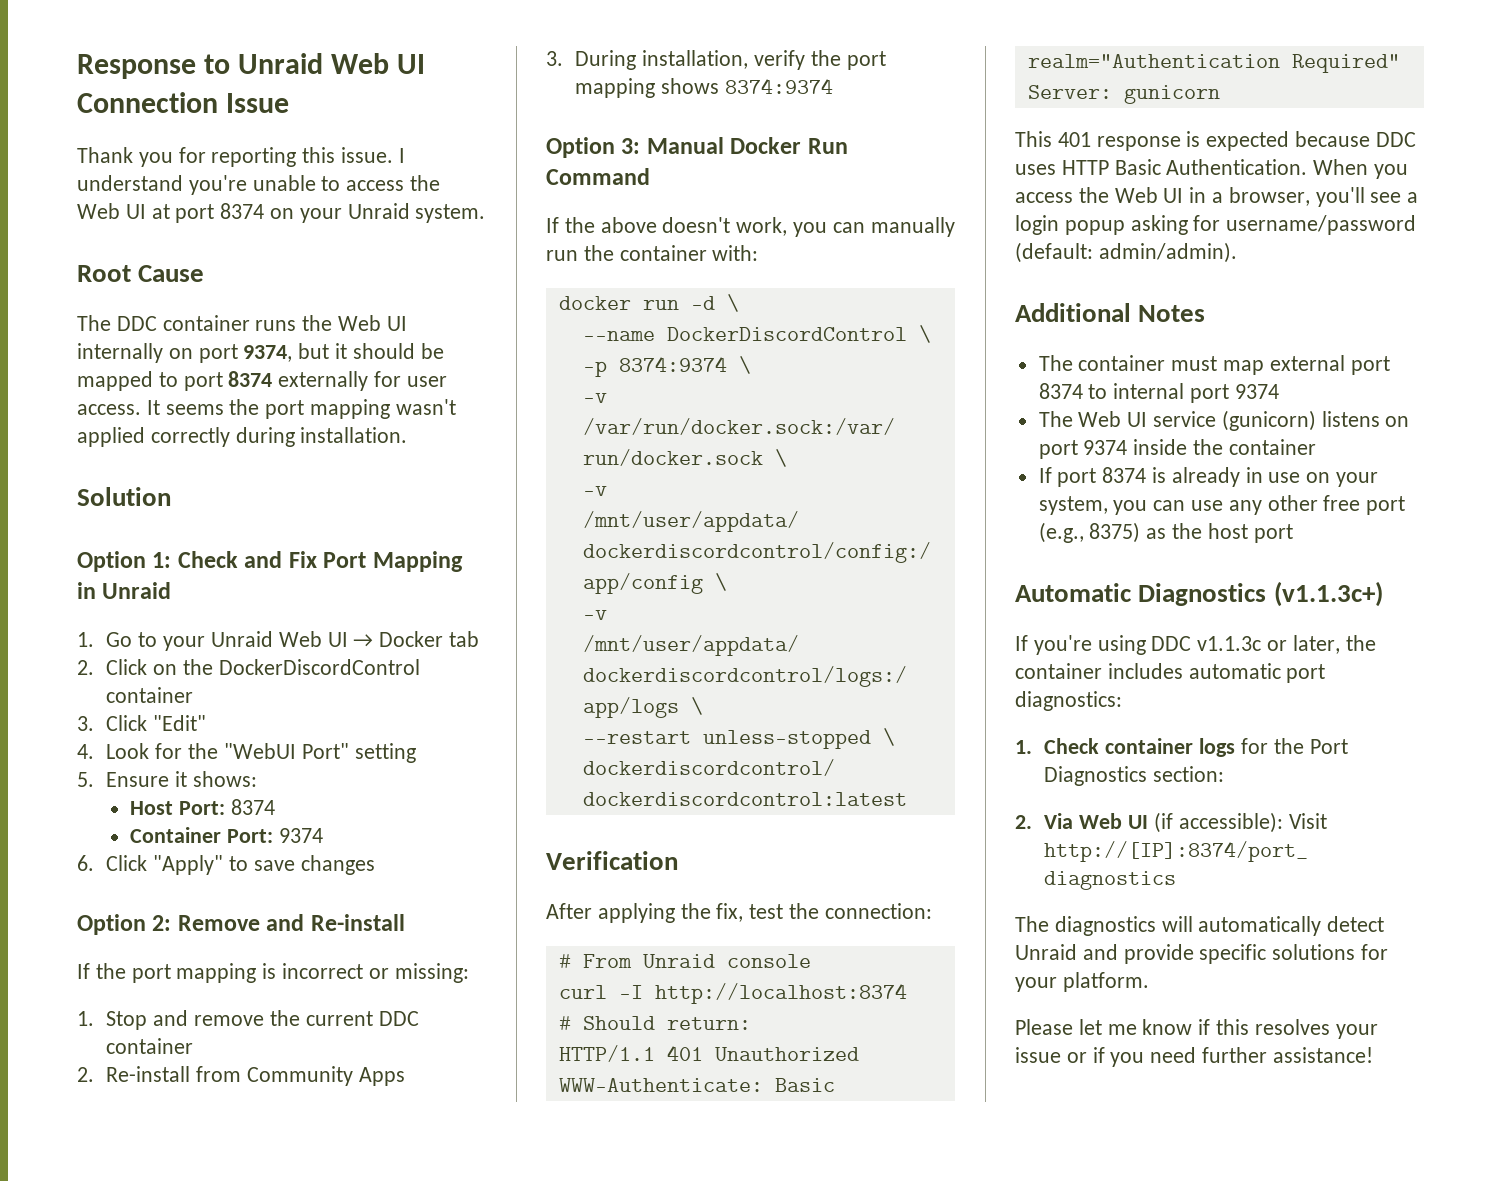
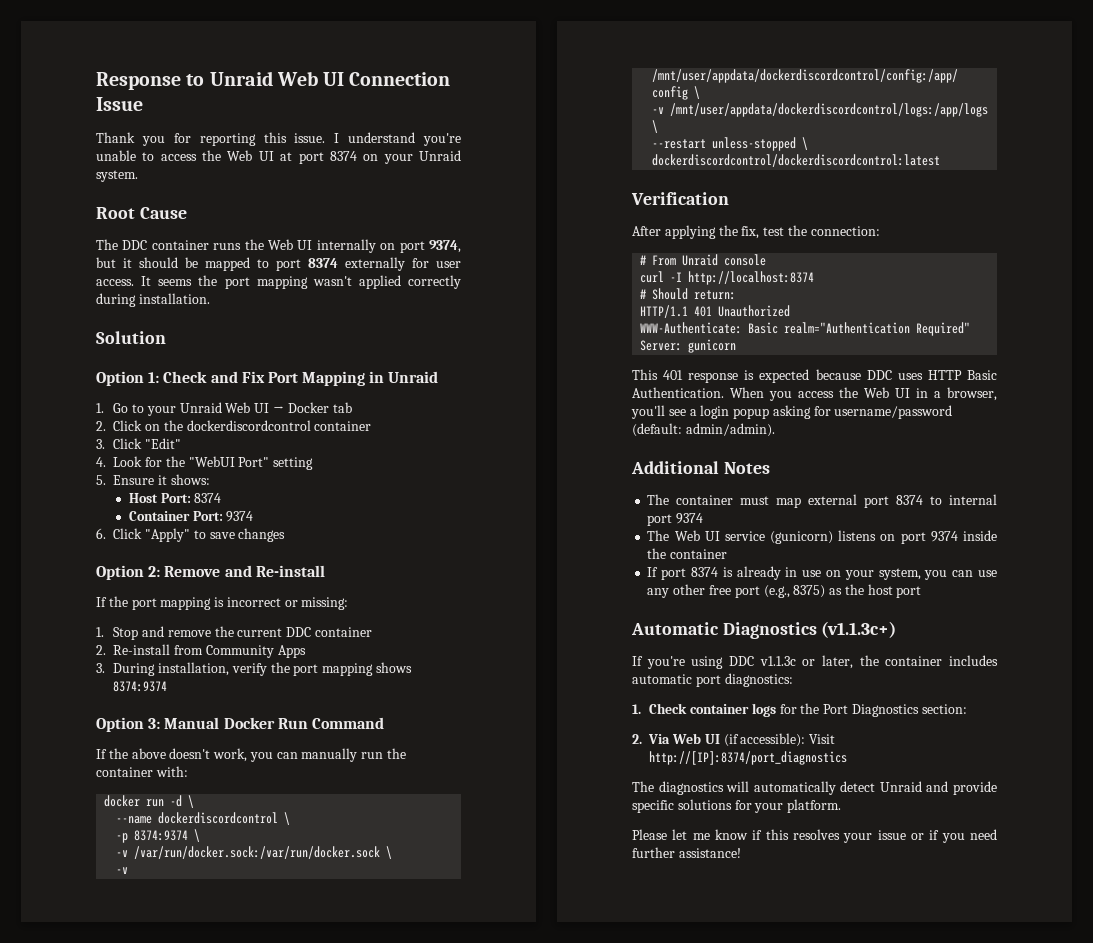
- 2. Click on the DockerDiscordControl container
+ 2. Click on the dockerdiscordcontrol container
- --name DockerDiscordControl \
+ --name dockerdiscordcontrol \

